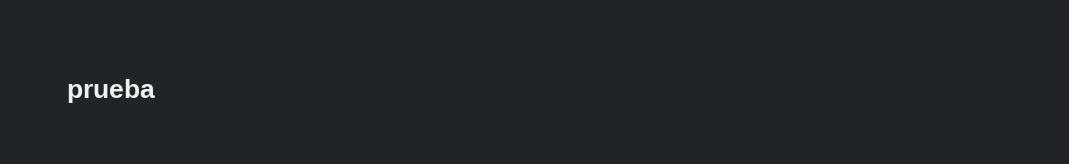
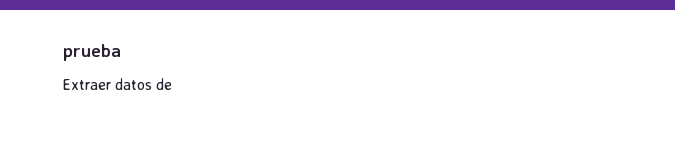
+ Extraer datos de

